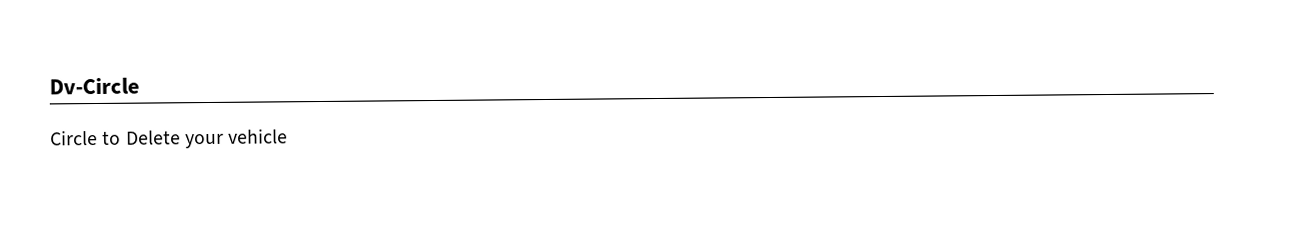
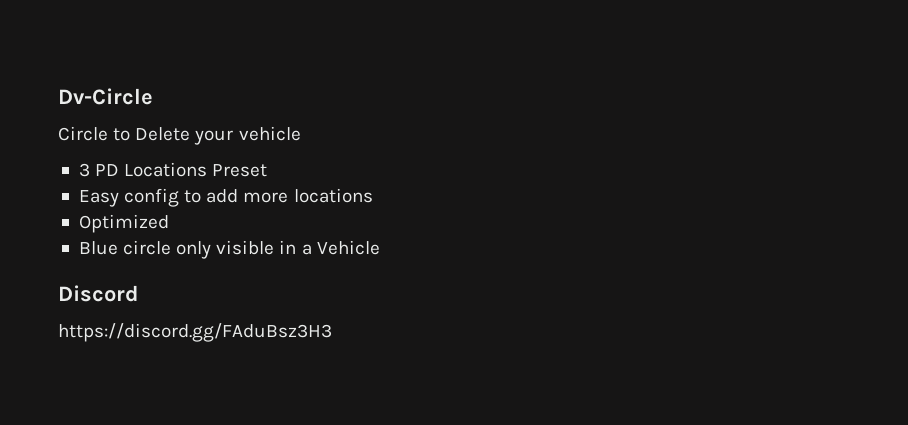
+ 3 PD Locations Preset
+ Easy config to add more locations
+ Optimized
+ Blue circle only visible in a Vehicle
+ Discord
+ https://discord.gg/FAduBsz3H3

